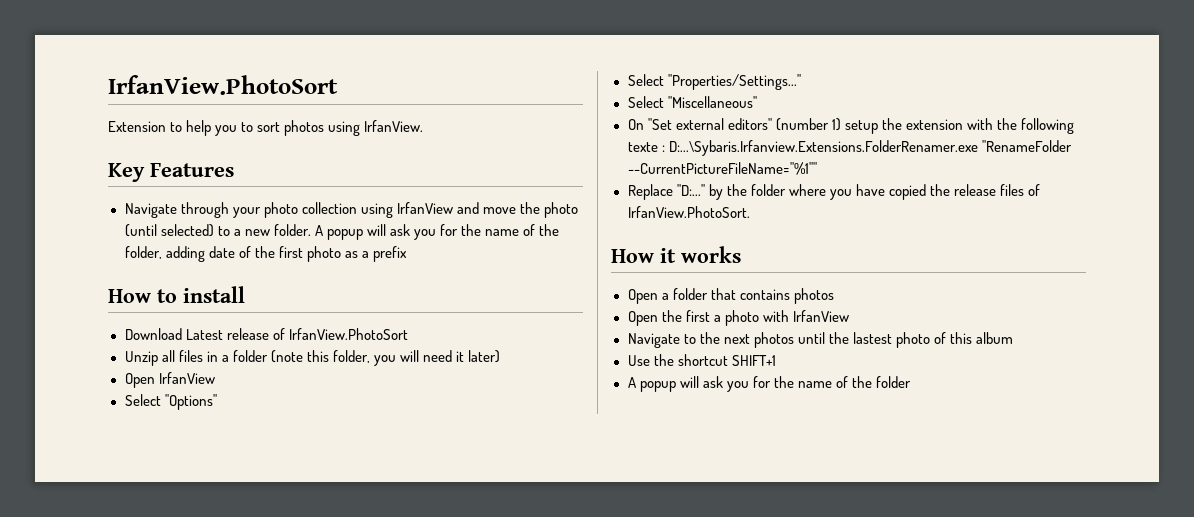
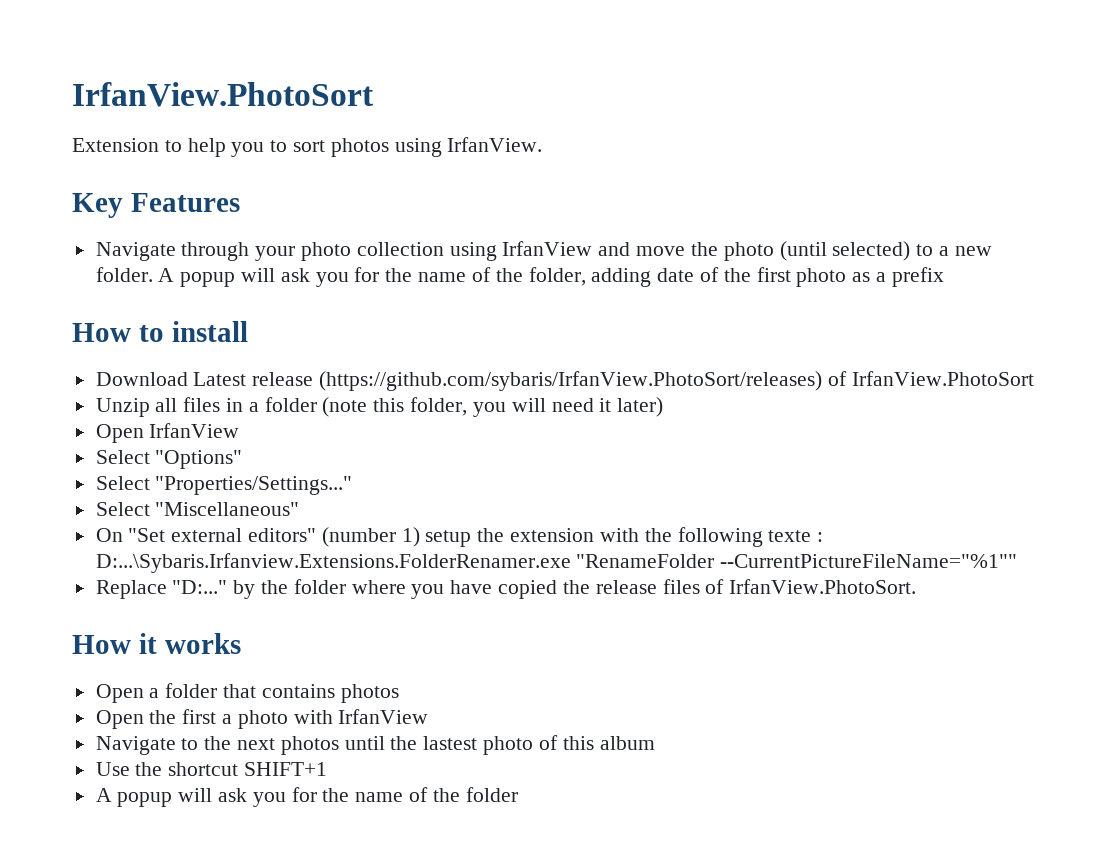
- Download Latest release of IrfanView.PhotoSort
+ Download Latest release (https://github.com/sybaris/IrfanView.PhotoSort/releases) of IrfanView.PhotoSort

